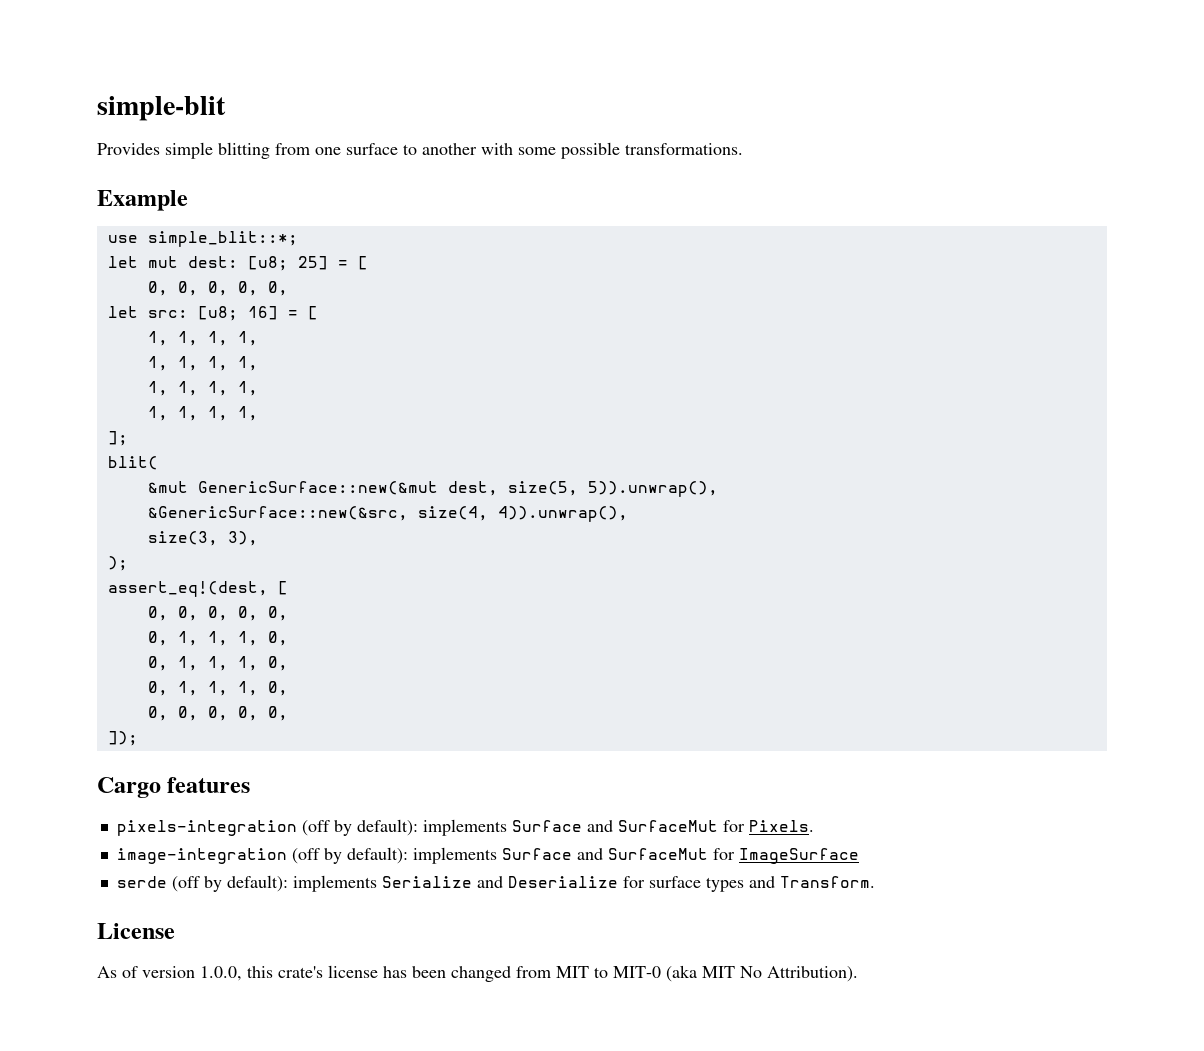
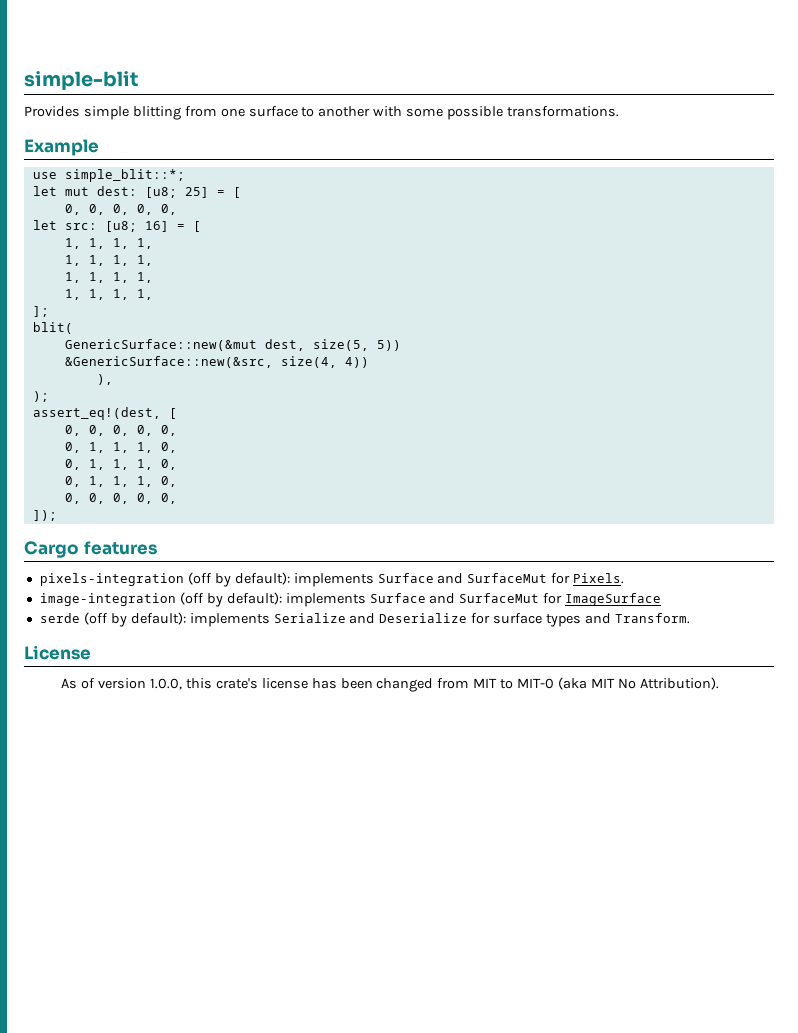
- &mut GenericSurface::new(&mut dest, size(5, 5)).unwrap(),
+ GenericSurface::new(&mut dest, size(5, 5))
- &GenericSurface::new(&src, size(4, 4)).unwrap(),
- size(3, 3),
+ &GenericSurface::new(&src, size(4, 4))
+ ),

